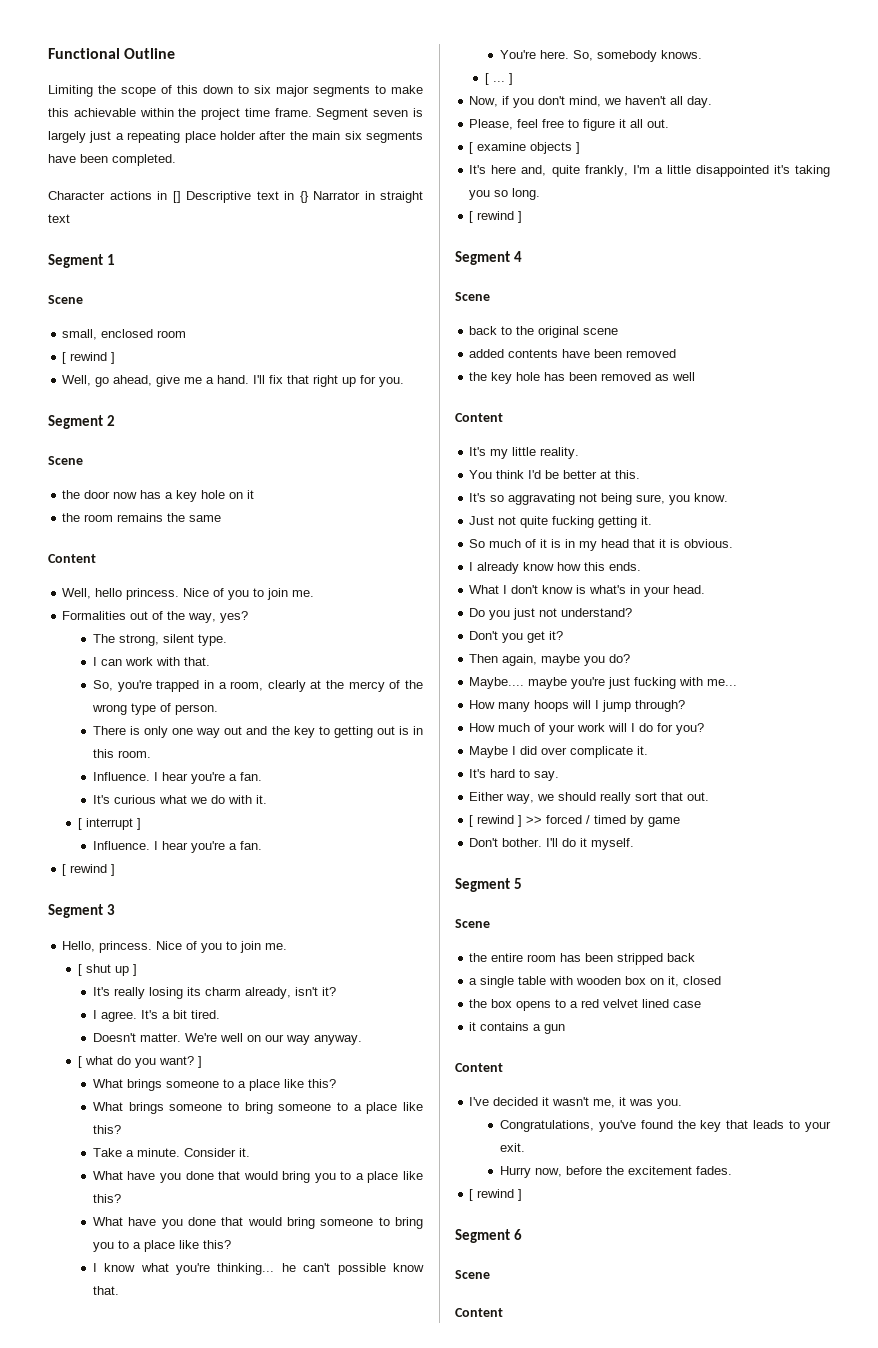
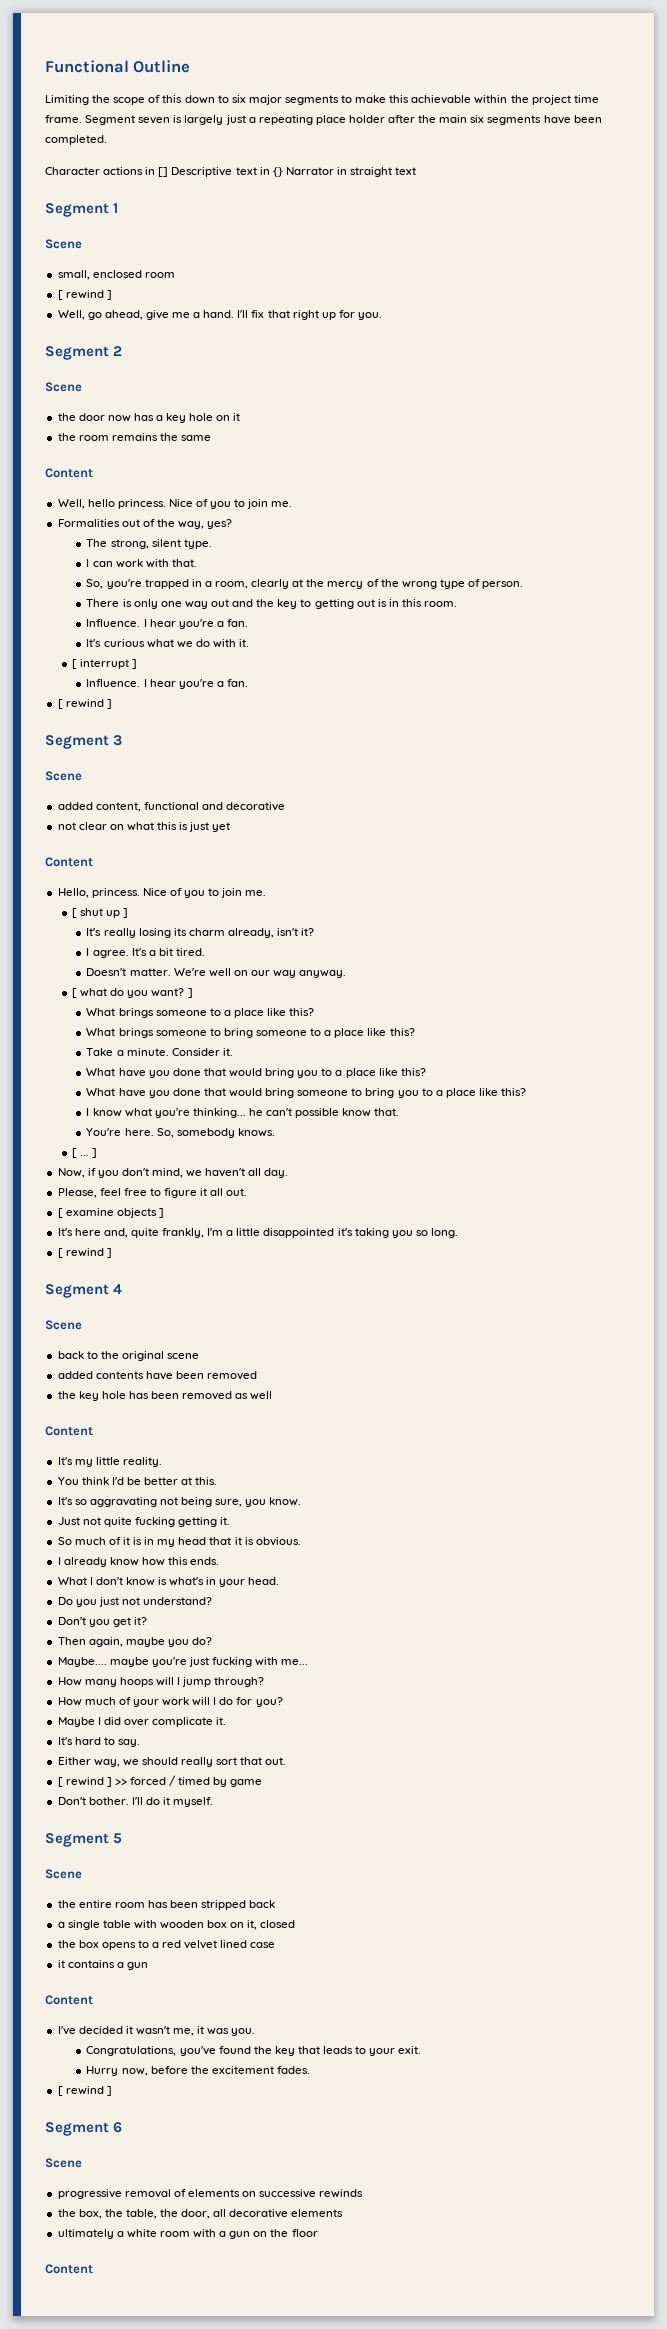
  Segment 3
+ Scene
+ added content, functional and decorative
+ not clear on what this is just yet
+ Content
+ progressive removal of elements on successive rewinds
+ the box, the table, the door, all decorative elements
+ ultimately a white room with a gun on the floor

